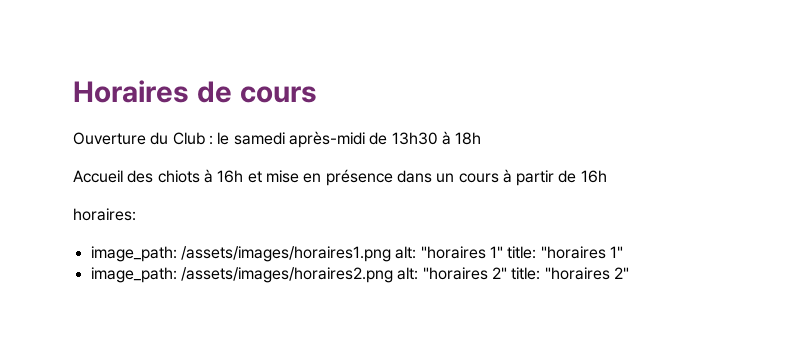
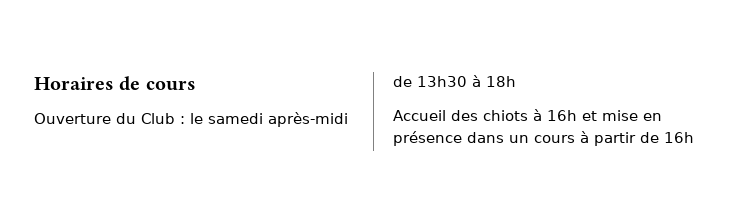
- horaires:
- image_path: /assets/images/horaires1.png alt: "horaires 1" title: "horaires 1"
- image_path: /assets/images/horaires2.png alt: "horaires 2" title: "horaires 2"

